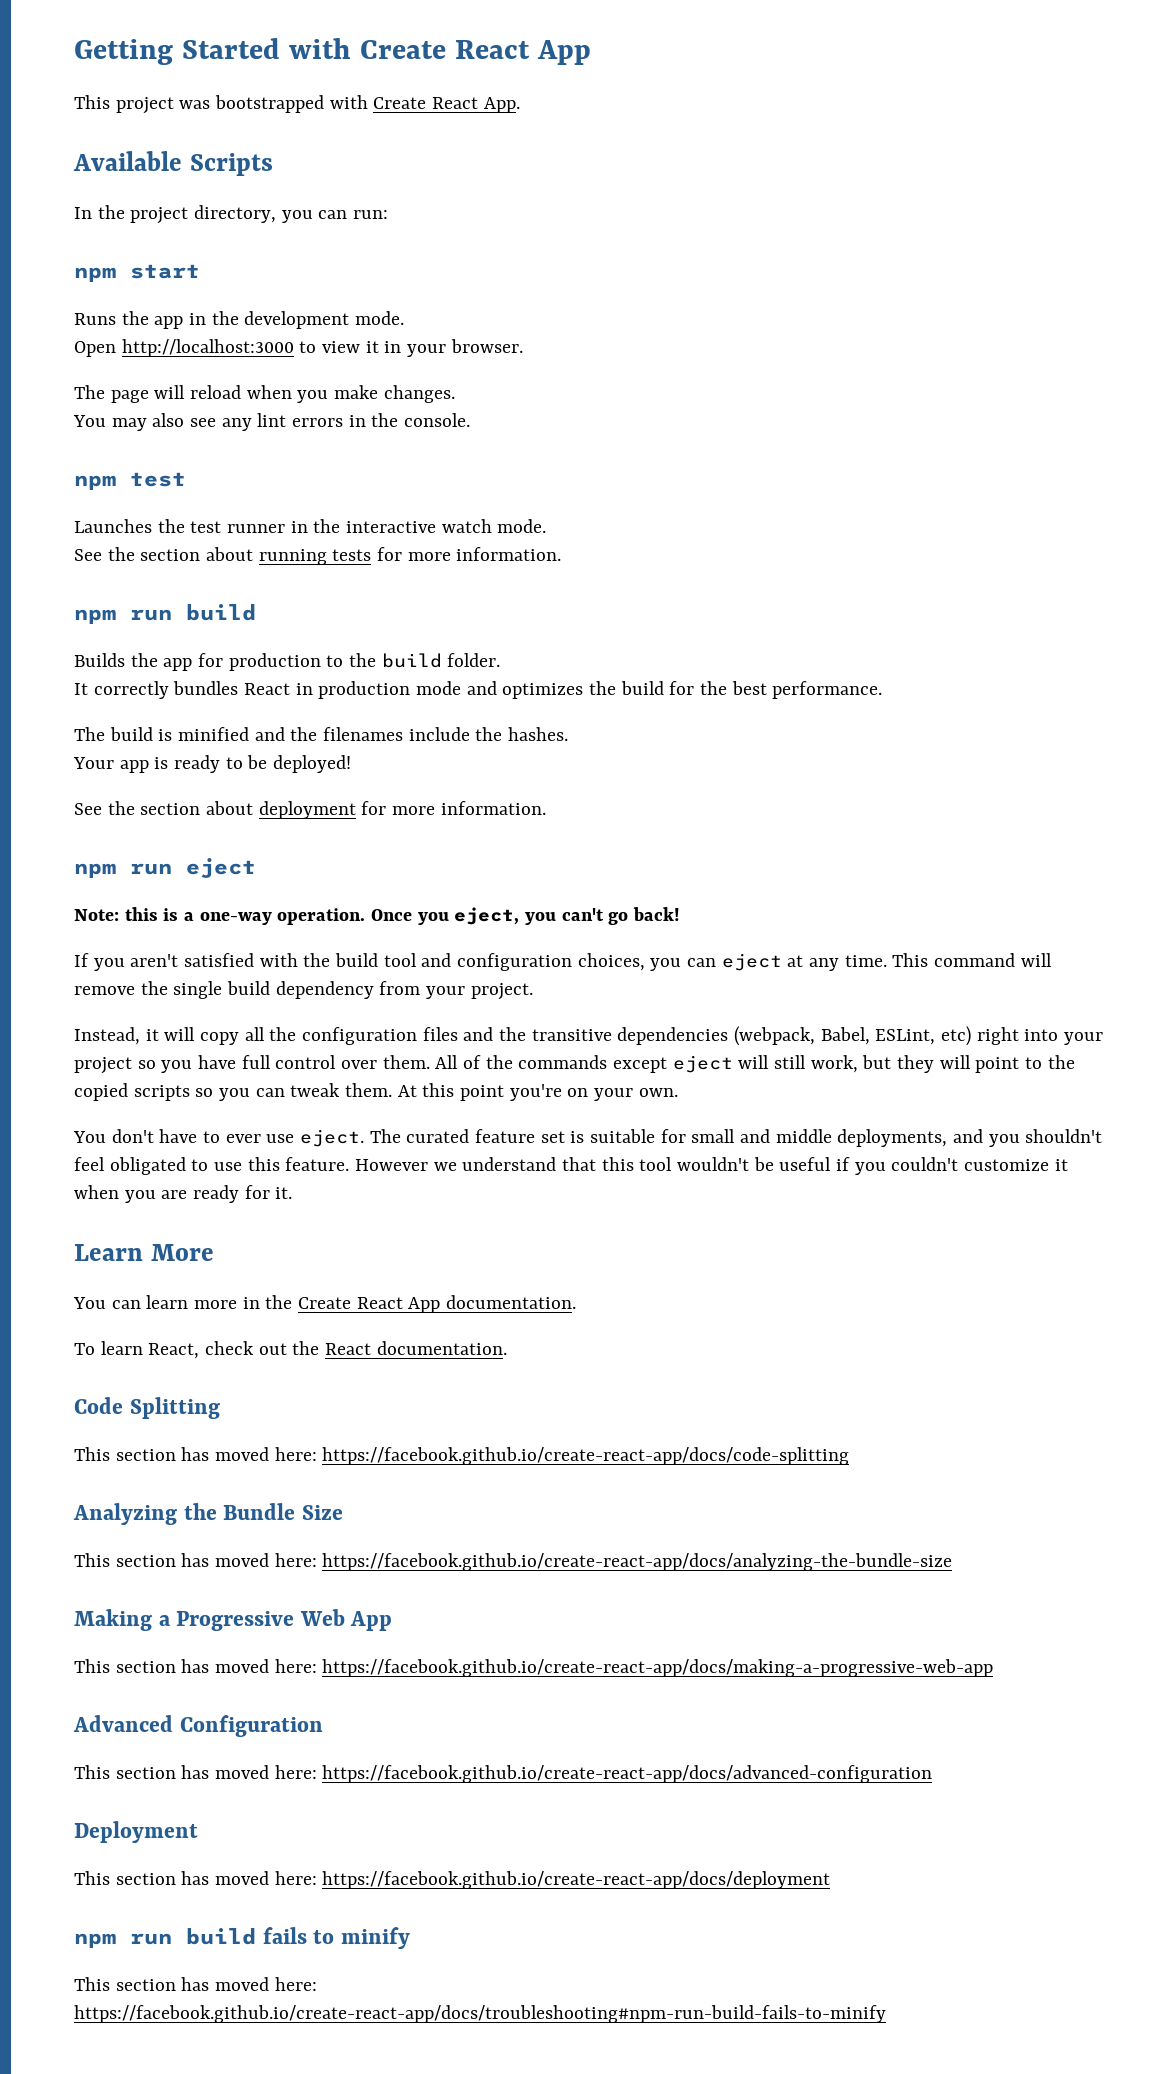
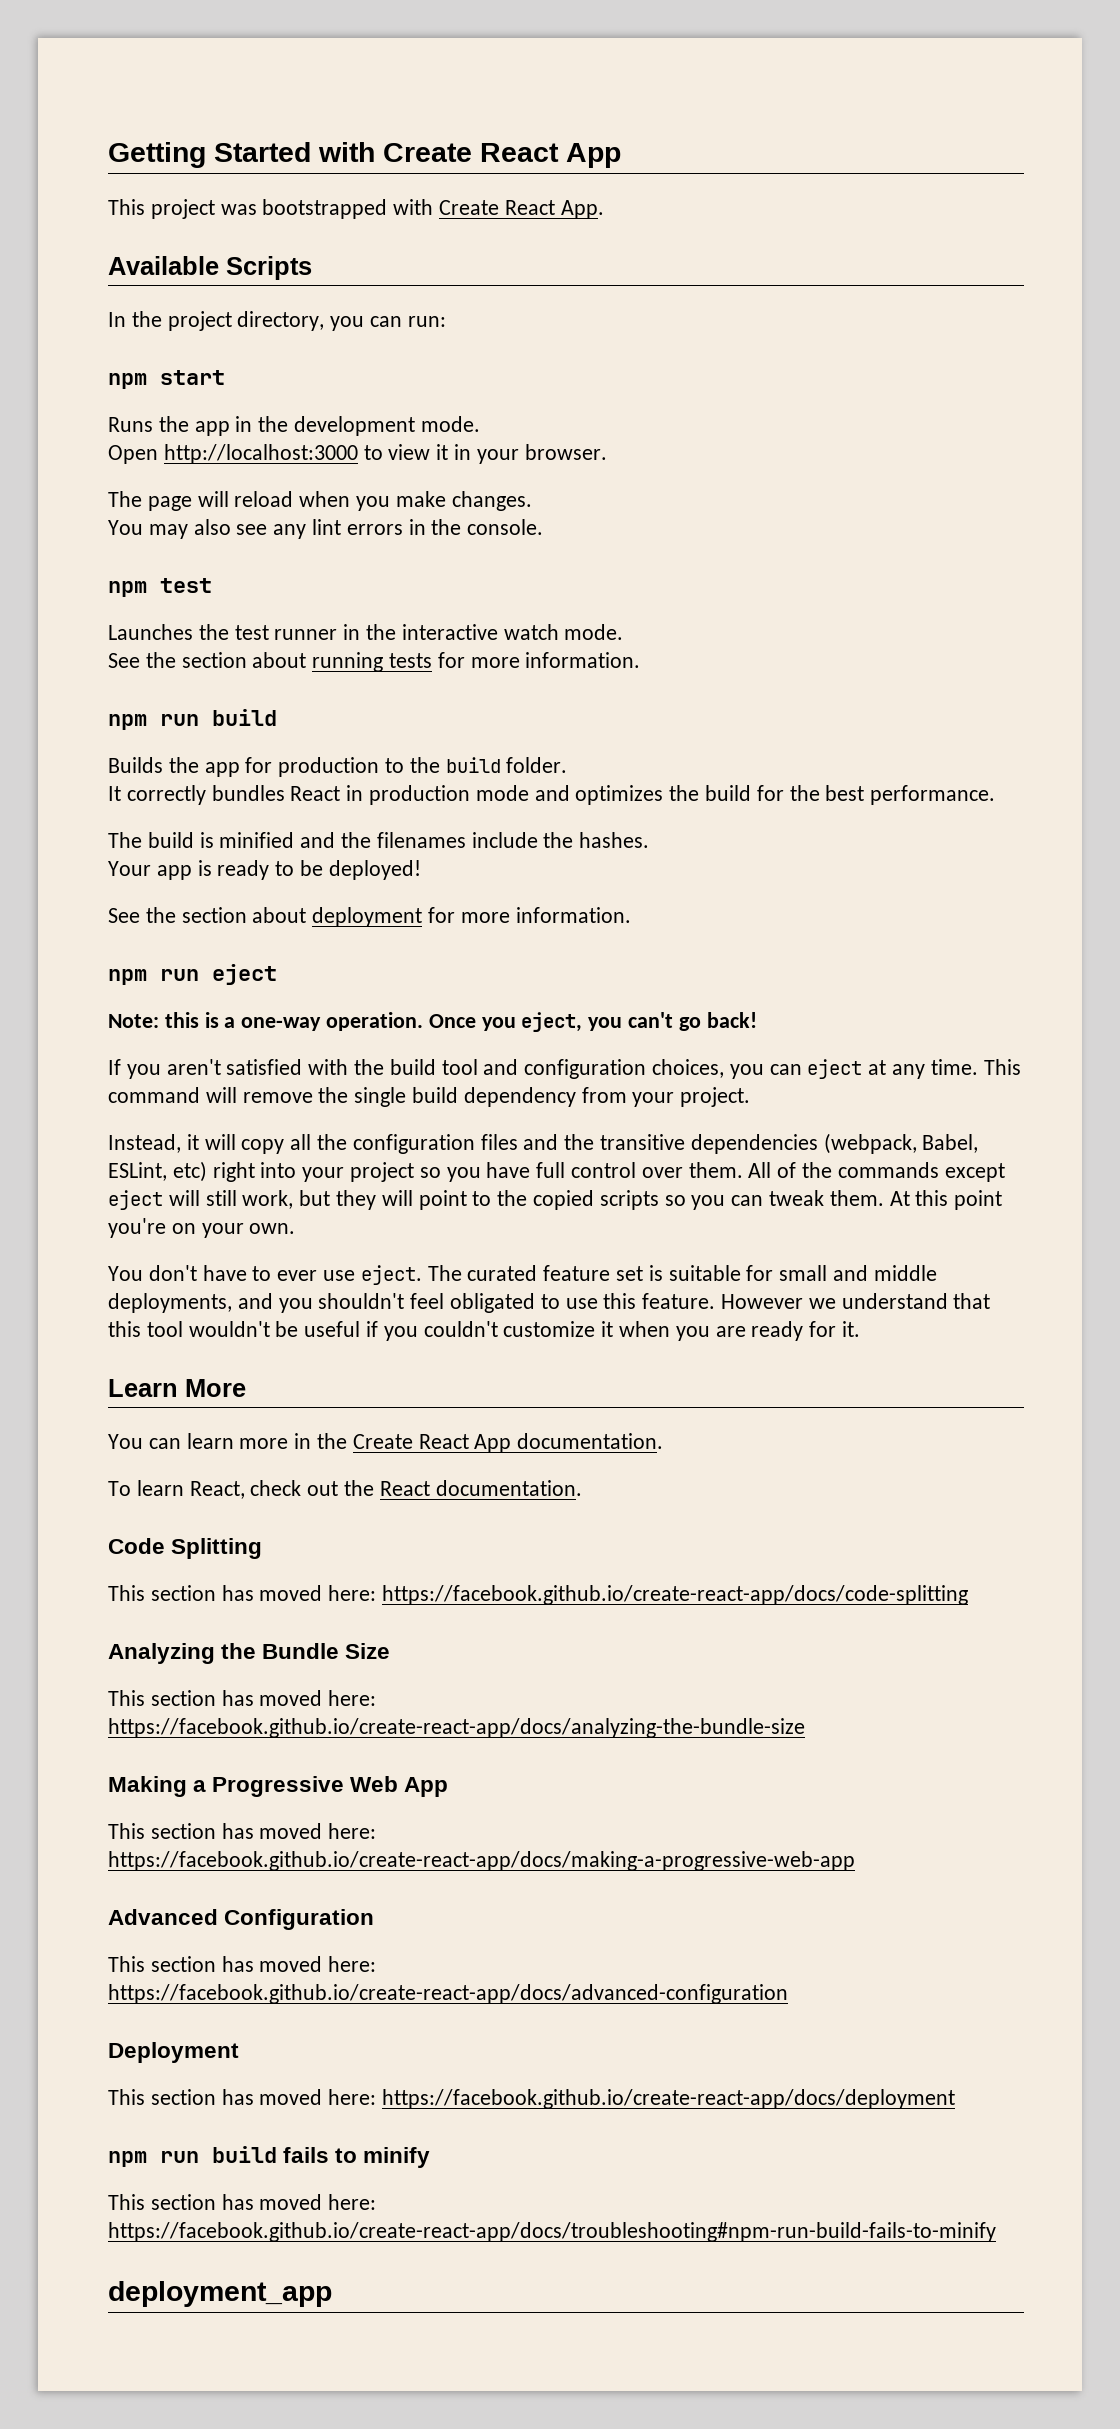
+ deployment_app

